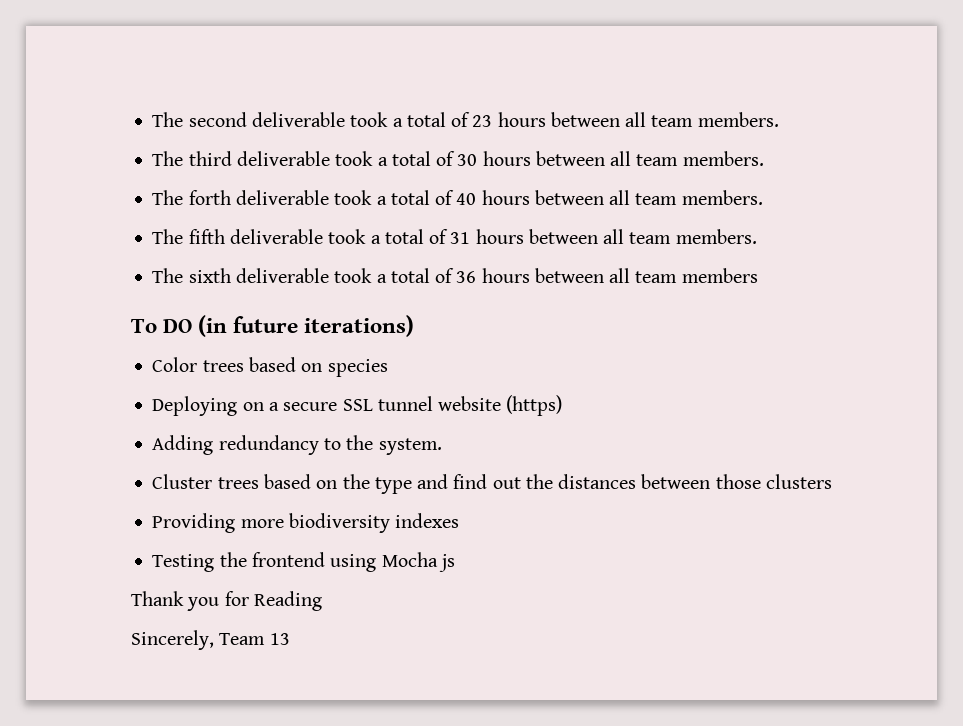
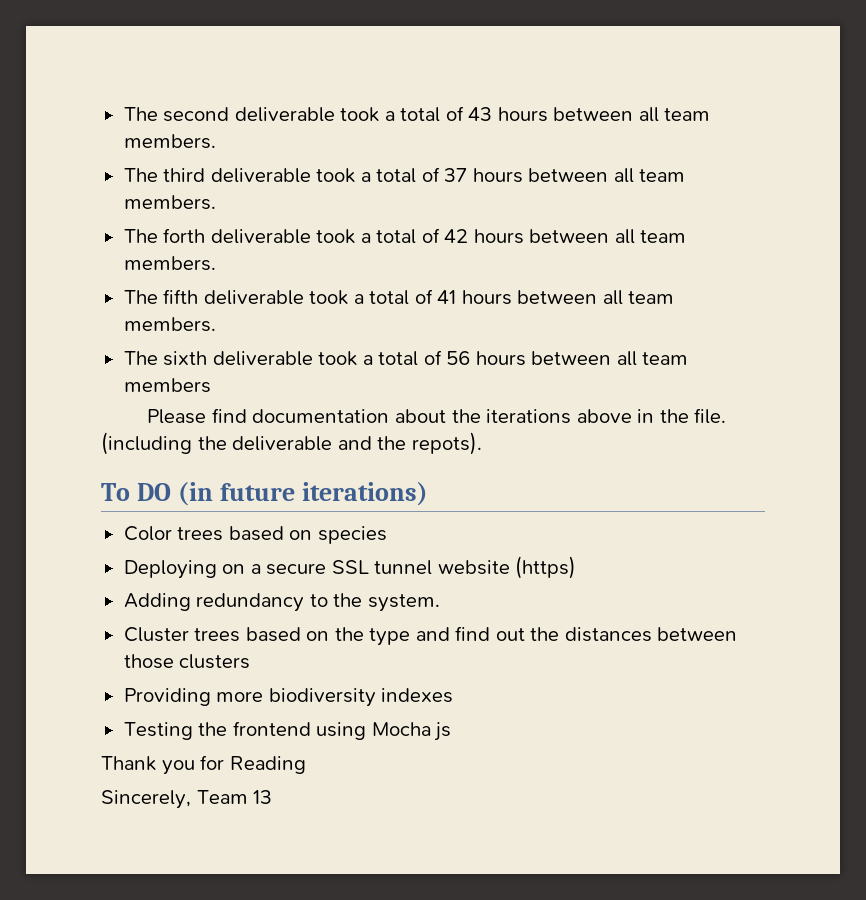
- The second deliverable took a total of 23 hours between all team members.
+ The second deliverable took a total of 43 hours between all team members.
- The third deliverable took a total of 30 hours between all team members.
+ The third deliverable took a total of 37 hours between all team members.
- The forth deliverable took a total of 40 hours between all team members.
+ The forth deliverable took a total of 42 hours between all team members.
- The fifth deliverable took a total of 31 hours between all team members.
+ The fifth deliverable took a total of 41 hours between all team members.
- The sixth deliverable took a total of 36 hours between all team members
+ The sixth deliverable took a total of 56 hours between all team members
+ Please find documentation about the iterations above in the file. (including the deliverable and the repots).

